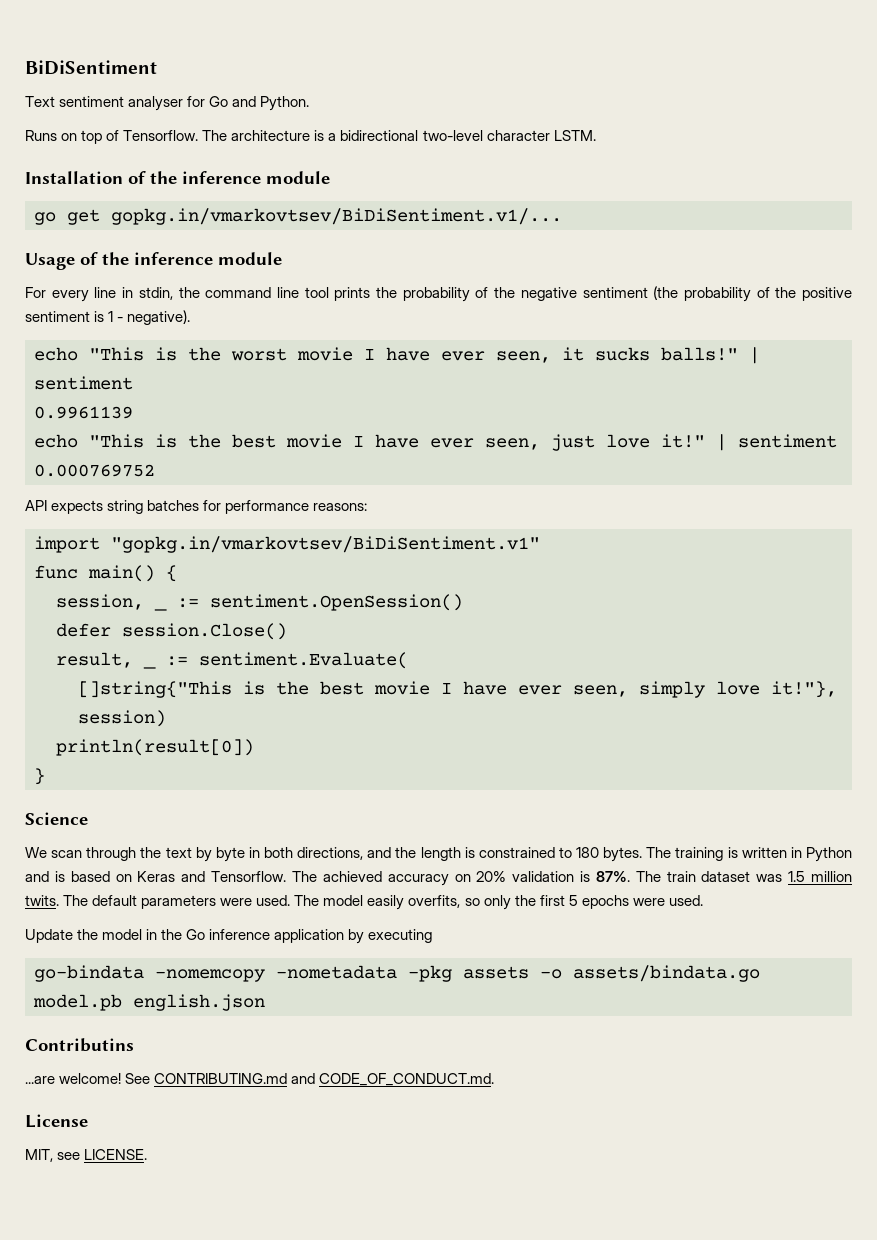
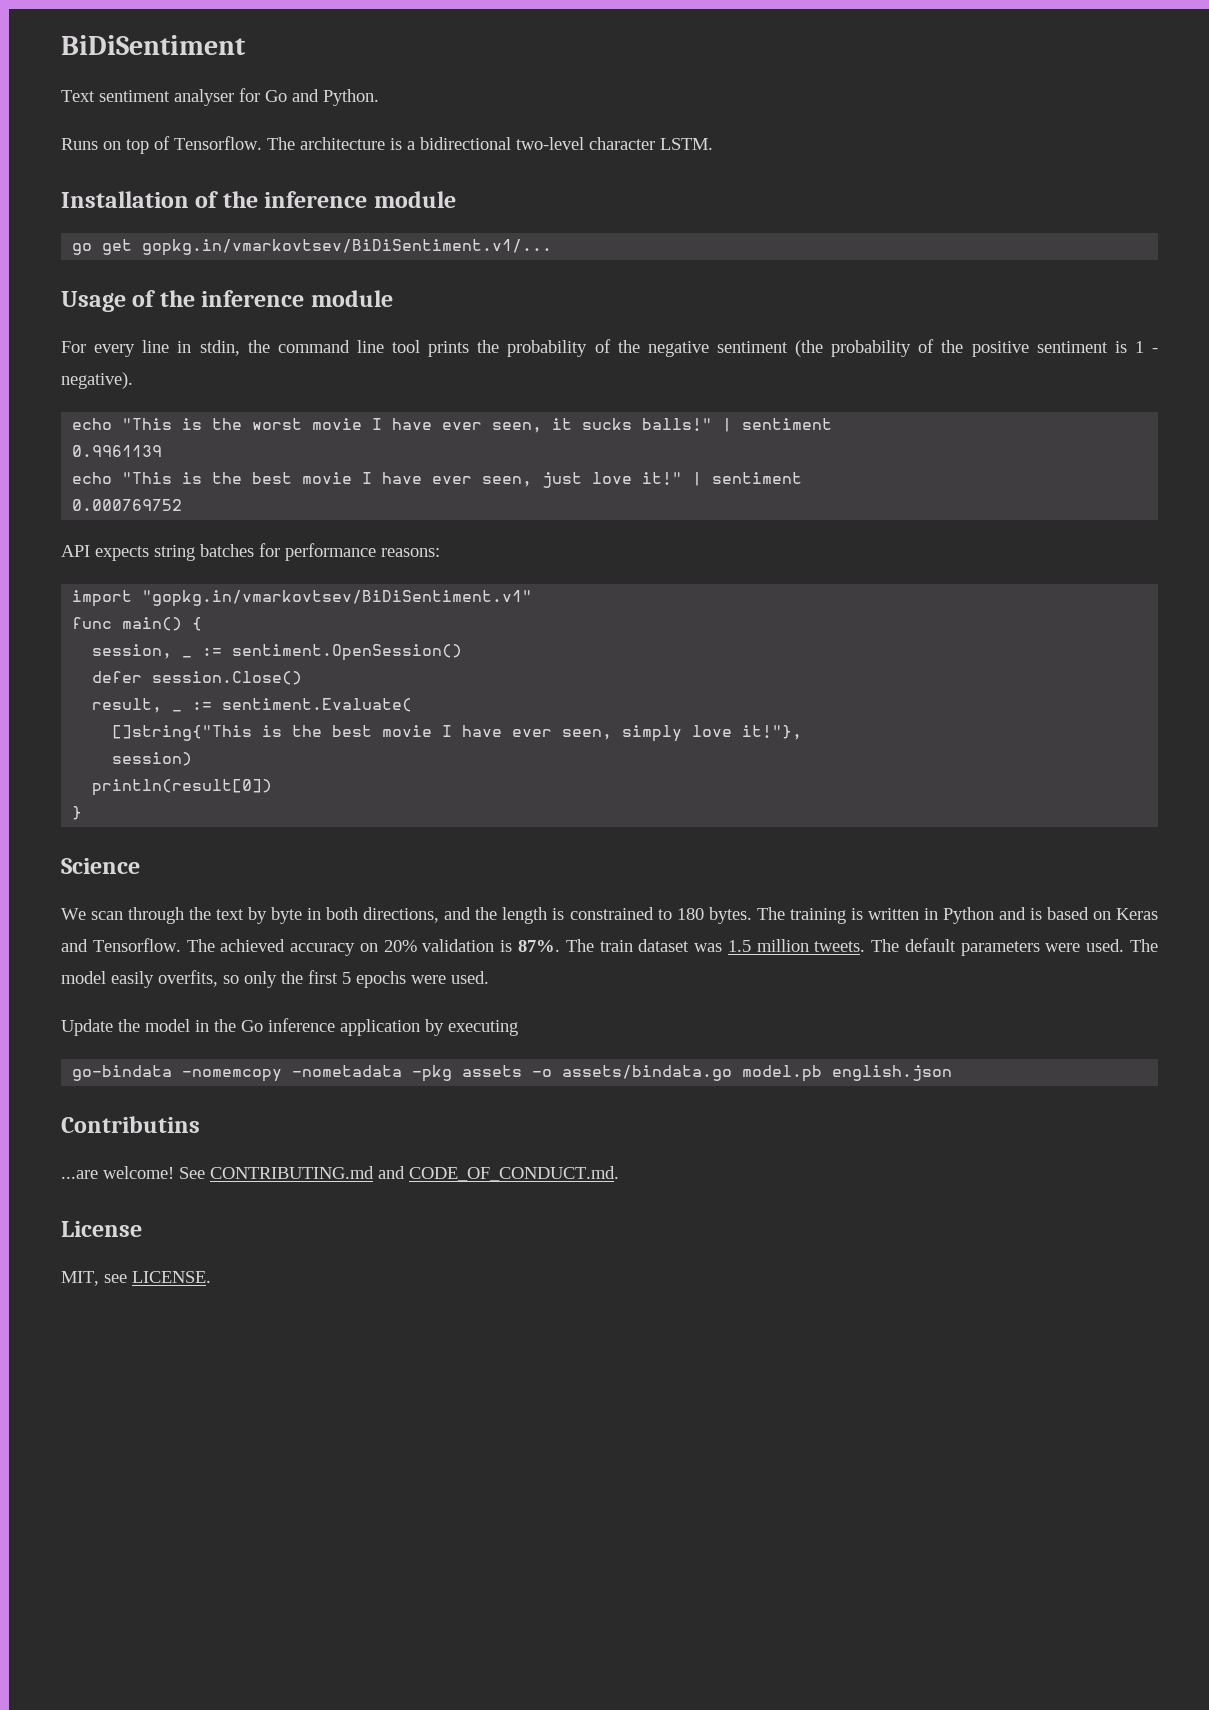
- The train dataset was 1.5 million twits.
+ The train dataset was 1.5 million tweets.

